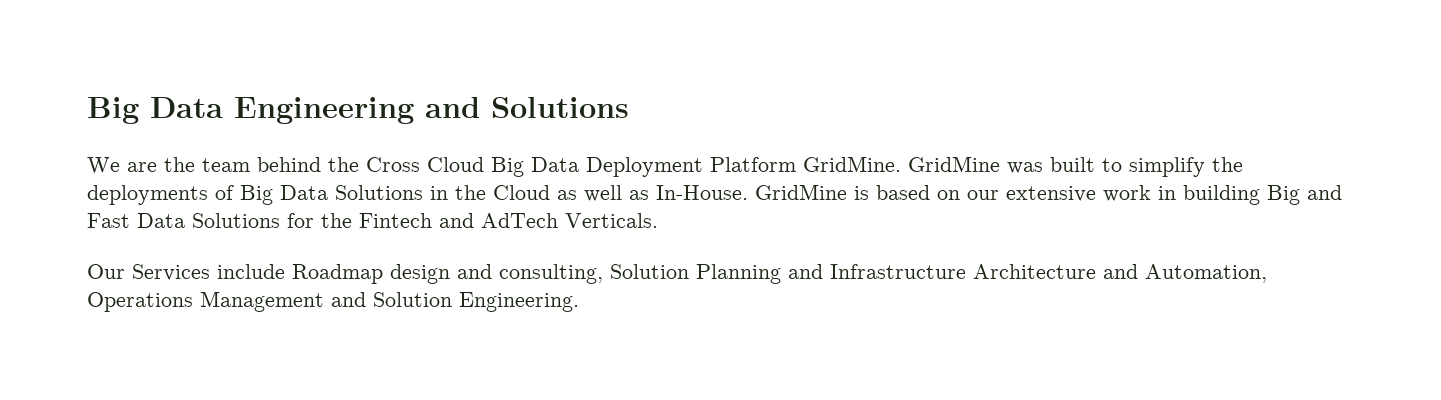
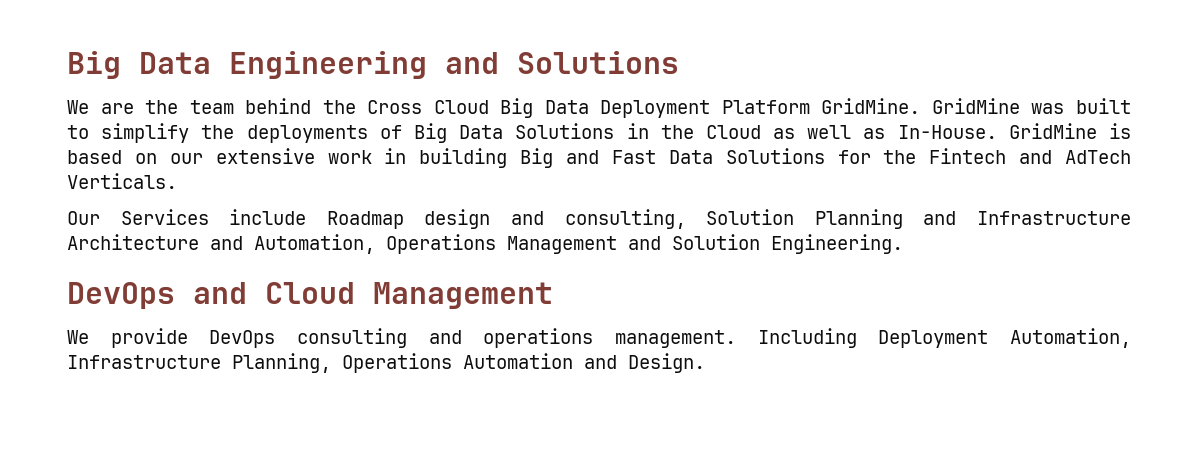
+ DevOps and Cloud Management
+ We provide DevOps consulting and operations management. Including Deployment Automation, Infrastructure Planning, Operations Automation and Design.

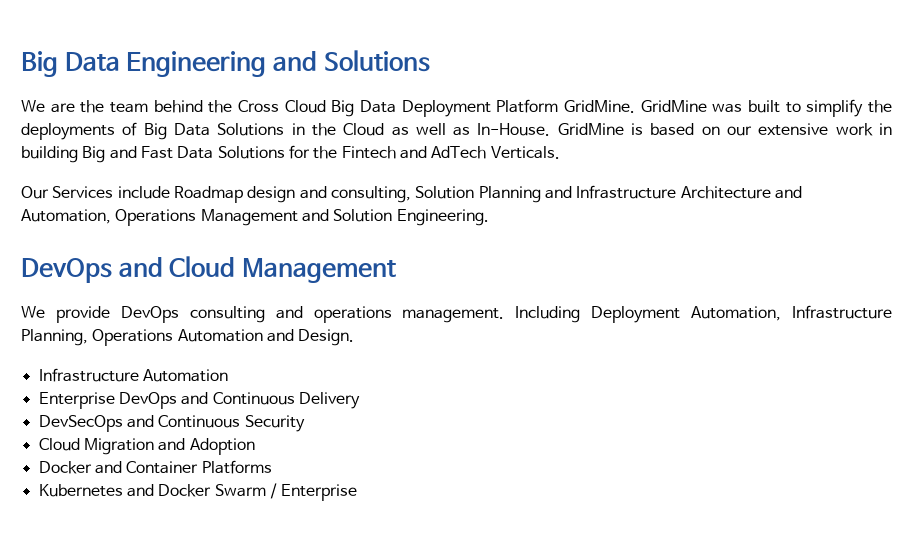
+ Infrastructure Automation
+ Enterprise DevOps and Continuous Delivery
+ DevSecOps and Continuous Security
+ Cloud Migration and Adoption
+ Docker and Container Platforms
+ Kubernetes and Docker Swarm / Enterprise

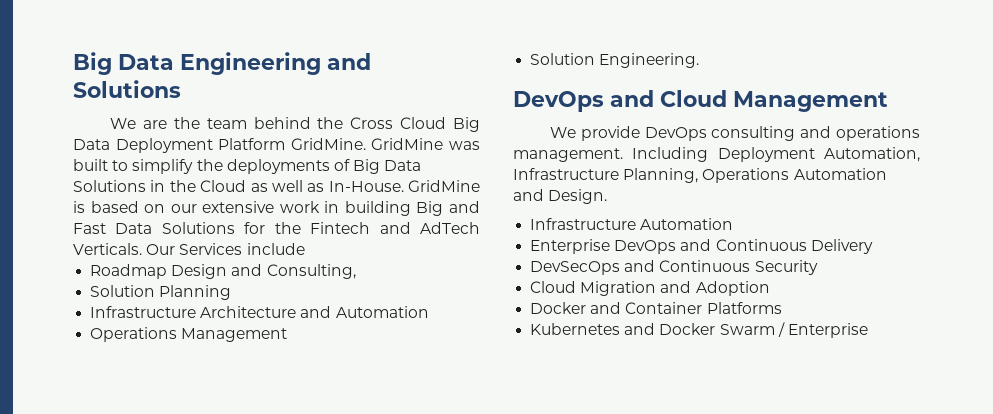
- GridMine is based on our extensive work in building Big and Fast Data Solutions for the Fintech and AdTech Verticals.
- Our Services include Roadmap design and consulting, Solution Planning and Infrastructure Architecture and Automation, Operations Management and Solution Engineering.
+ GridMine is based on our extensive work in building Big and Fast Data Solutions for the Fintech and AdTech Verticals. Our Services include
+ Roadmap Design and Consulting,
+ Solution Planning
+ Infrastructure Architecture and Automation
+ Operations Management
+ Solution Engineering.

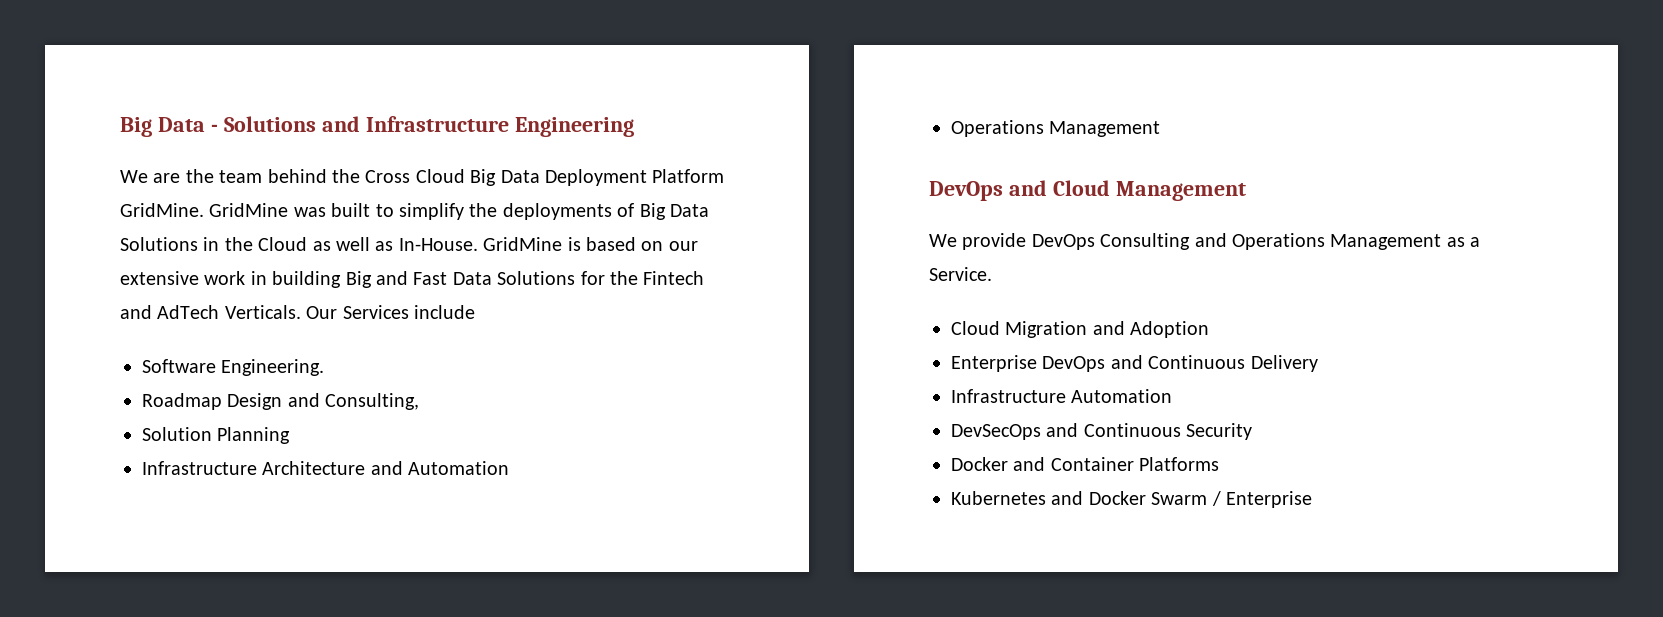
- Big Data Engineering and Solutions
+ Big Data - Solutions and Infrastructure Engineering
+ Software Engineering.
- Solution Engineering.
- We provide DevOps consulting and operations management. Including Deployment Automation, Infrastructure Planning, Operations Automation and Design.
- Infrastructure Automation
+ We provide DevOps Consulting and Operations Management as a Service.
+ Cloud Migration and Adoption
+ Infrastructure Automation
- Cloud Migration and Adoption

